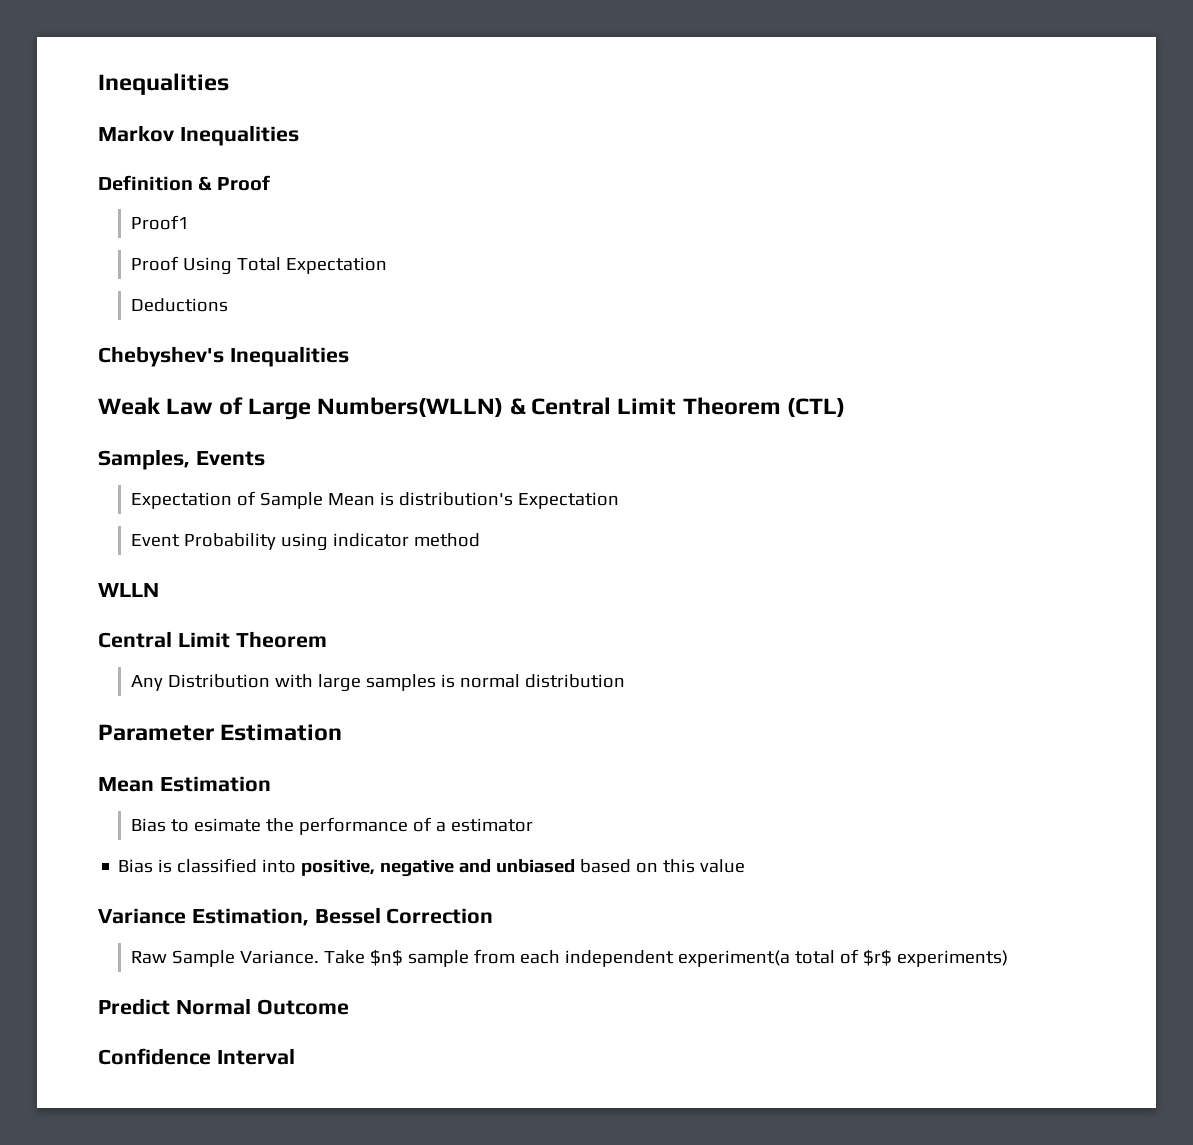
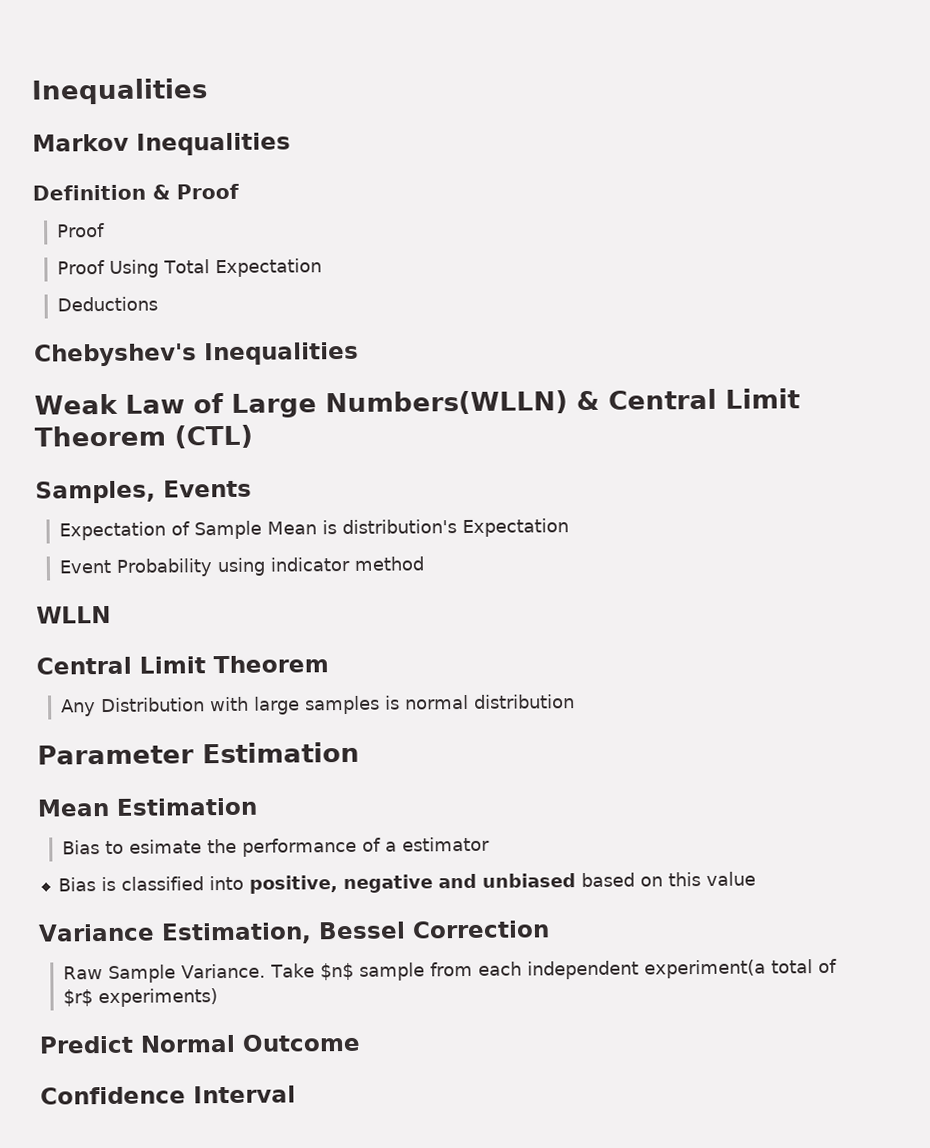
  Definition & Proof
- Proof1
+ Proof

